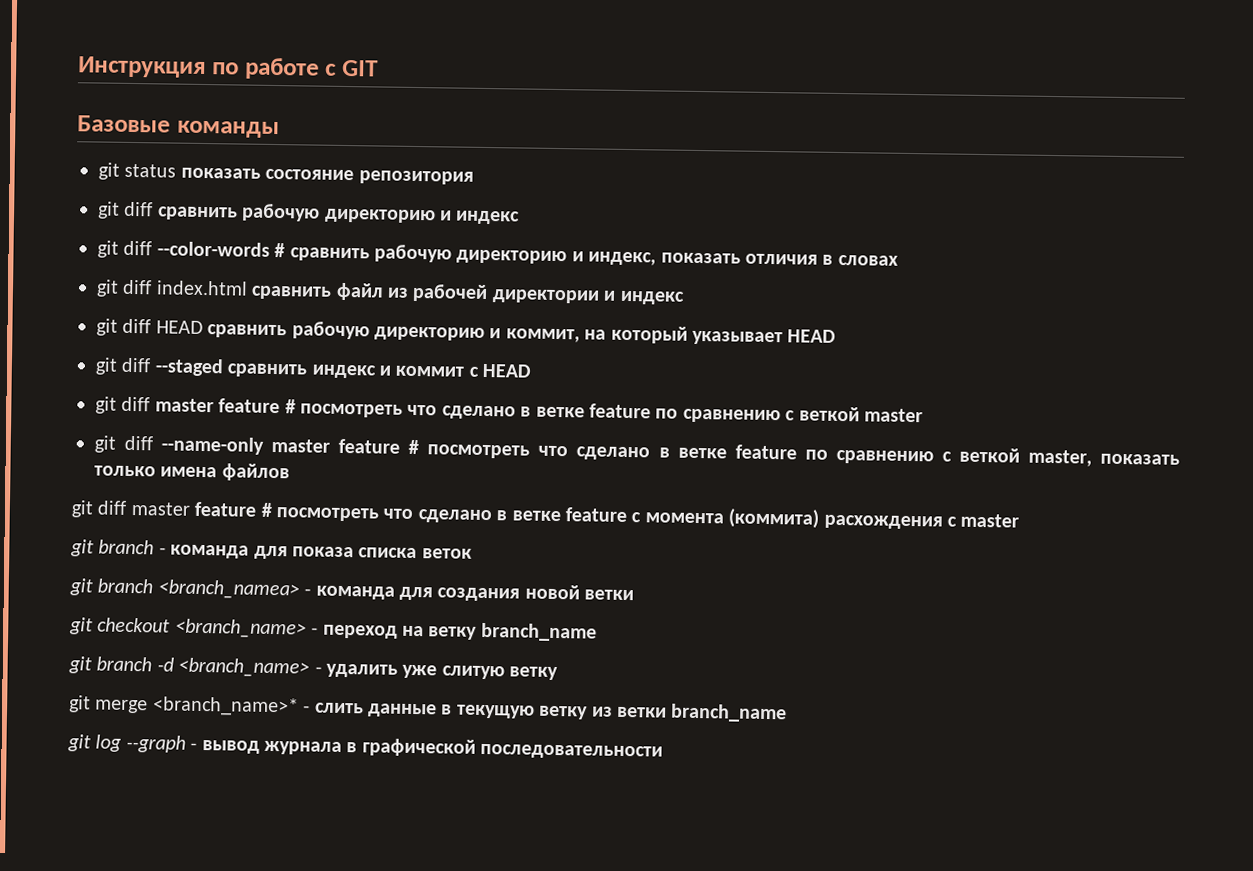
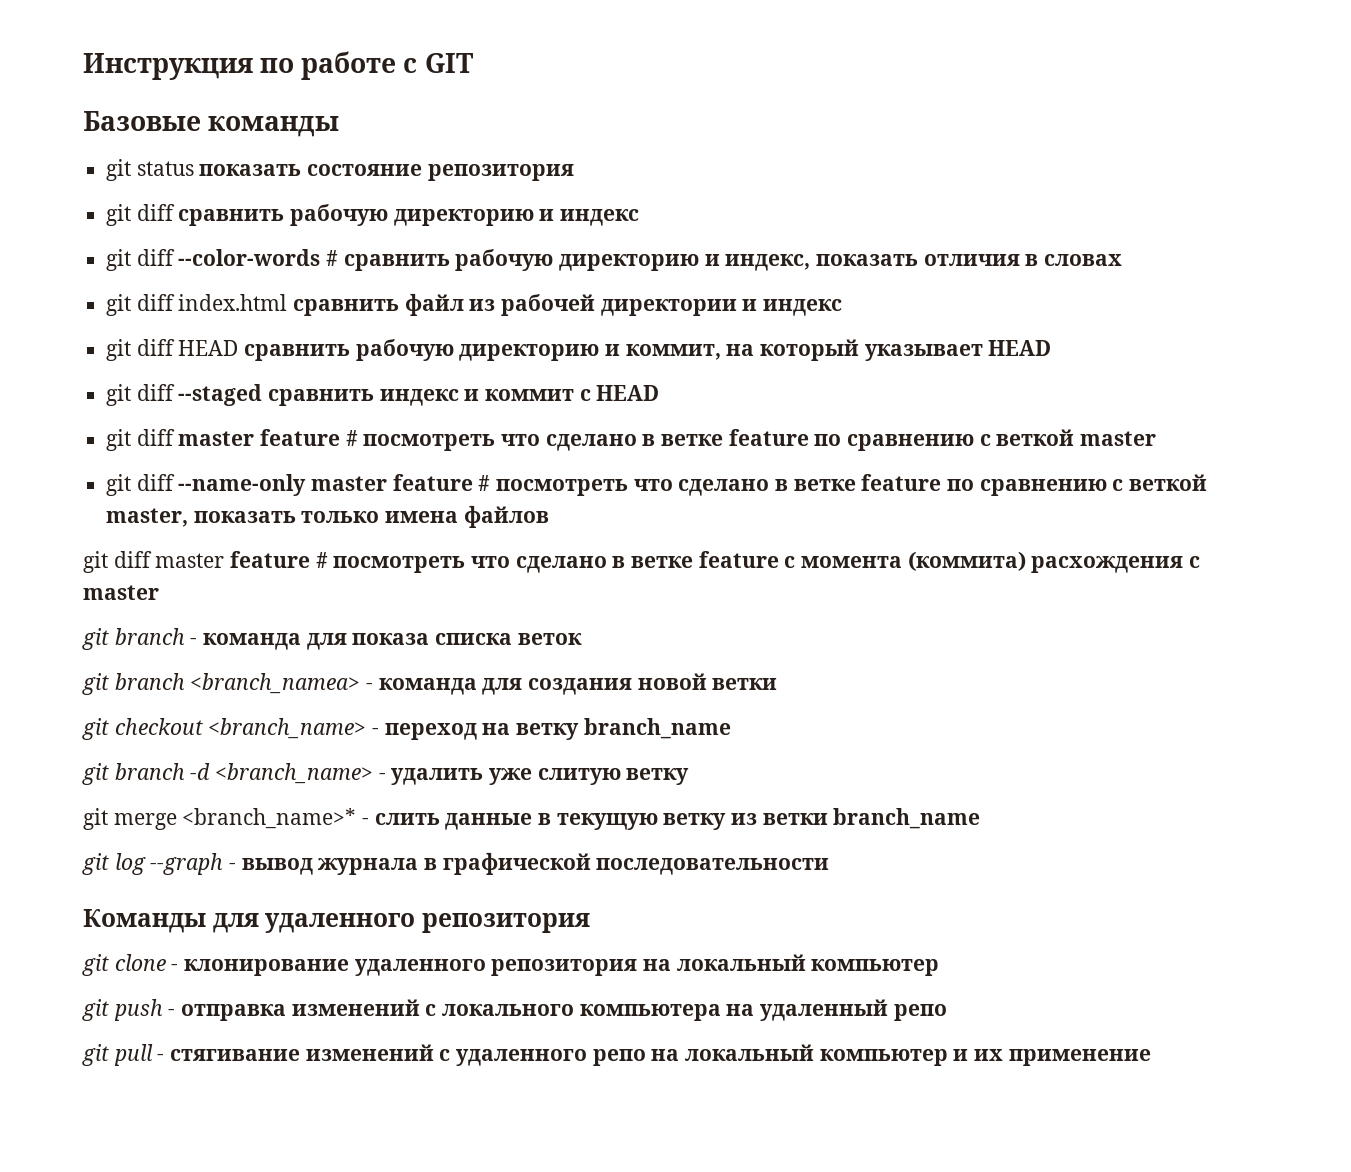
+ Команды для удаленного репозитория
+ git clone - клонирование удаленного репозитория на локальный компьютер
+ git push - отправка изменений с локального компьютера на удаленный репо
+ git pull - стягивание изменений с удаленного репо на локальный компьютер и их применение

